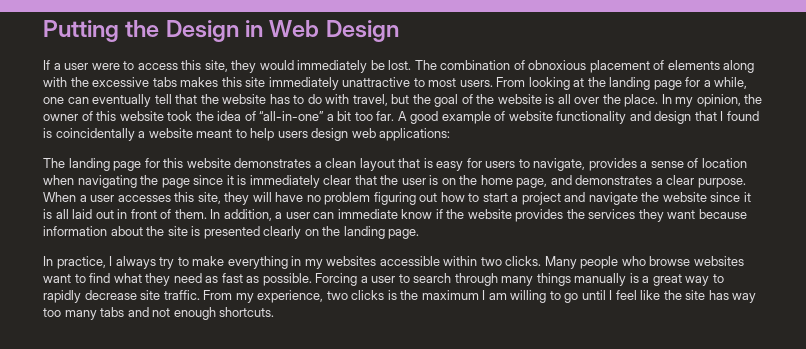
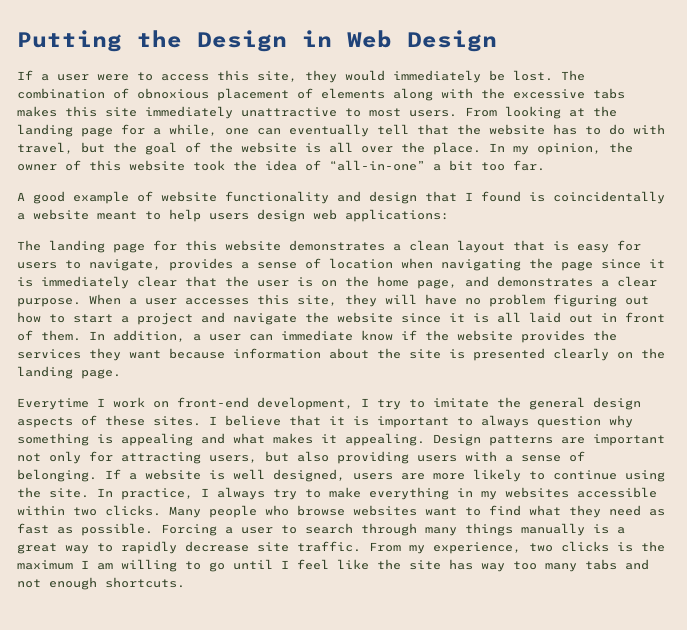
- In my opinion, the owner of this website took the idea of “all-in-one” a bit too far. A good example of website functionality and design that I found is coincidentally a website meant to help users design web applications:
+ In my opinion, the owner of this website took the idea of “all-in-one” a bit too far.
+ A good example of website functionality and design that I found is coincidentally a website meant to help users design web applications:
+ Everytime I work on front-end development, I try to imitate the general design aspects of these sites. I believe that it is important to always question why something is appealing and what makes it appealing. Design patterns are important not only for attracting users, but also providing users with a sense of belonging. If a website is well designed, users are more likely to continue using the site.

